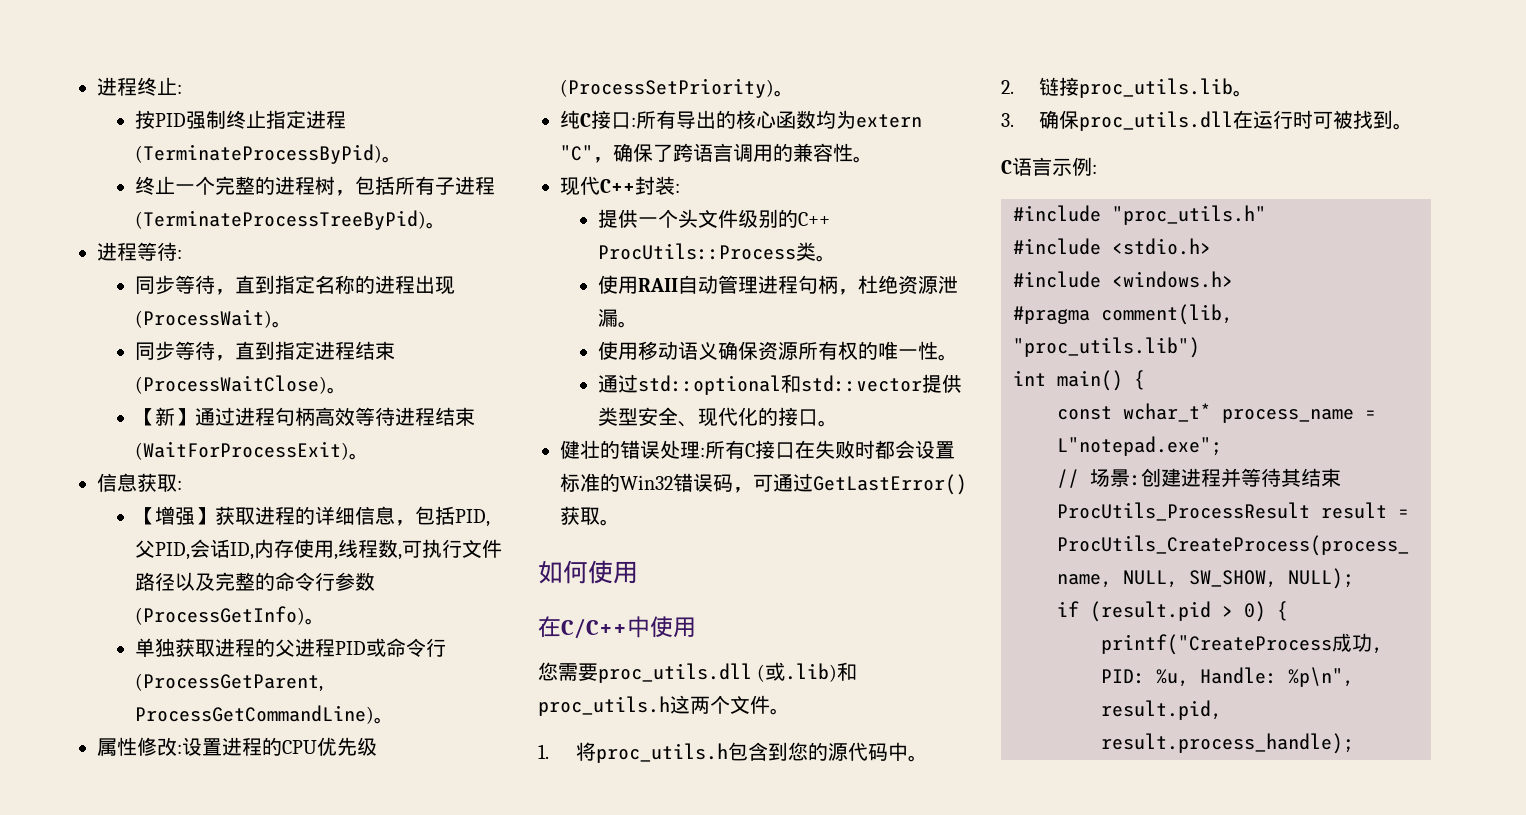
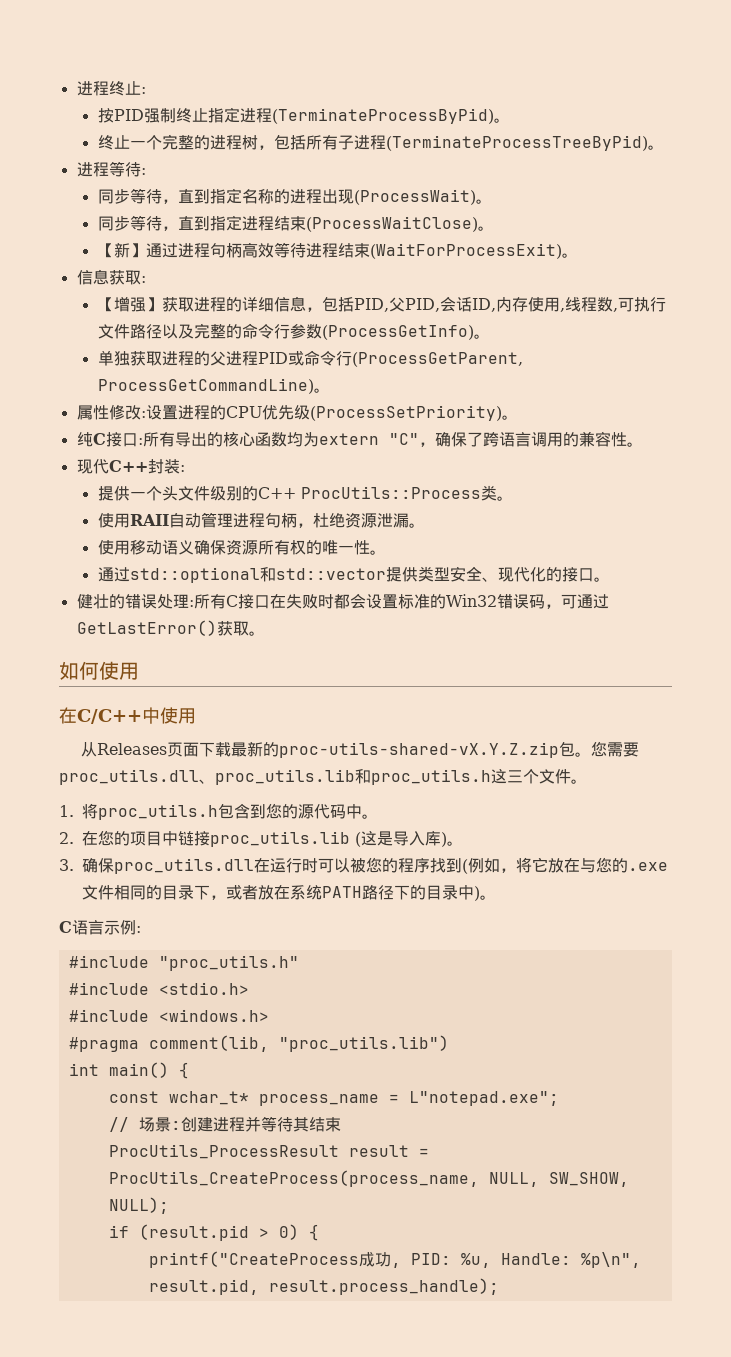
- 您需要proc_utils.dll (或.lib)和proc_utils.h这两个文件。
+ 从Releases页面下载最新的proc-utils-shared-vX.Y.Z.zip包。您需要proc_utils.dll、proc_utils.lib和proc_utils.h这三个文件。
- 2.链接proc_utils.lib。
+ 2.在您的项目中链接proc_utils.lib (这是导入库)。
- 3.确保proc_utils.dll在运行时可被找到。
+ 3.确保proc_utils.dll在运行时可以被您的程序找到(例如，将它放在与您的.exe文件相同的目录下，或者放在系统PATH路径下的目录中)。

